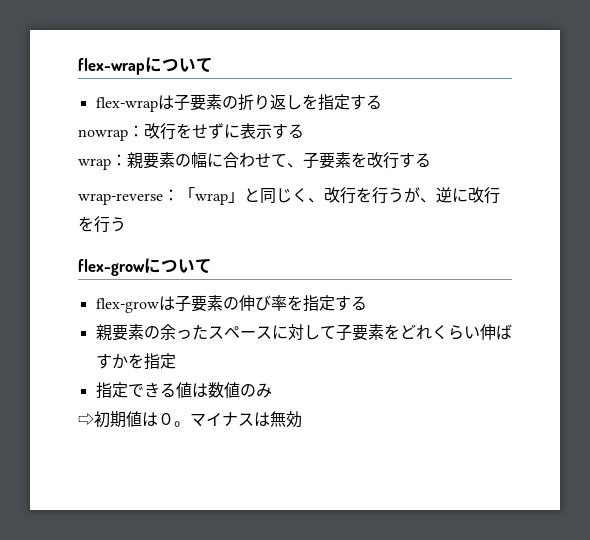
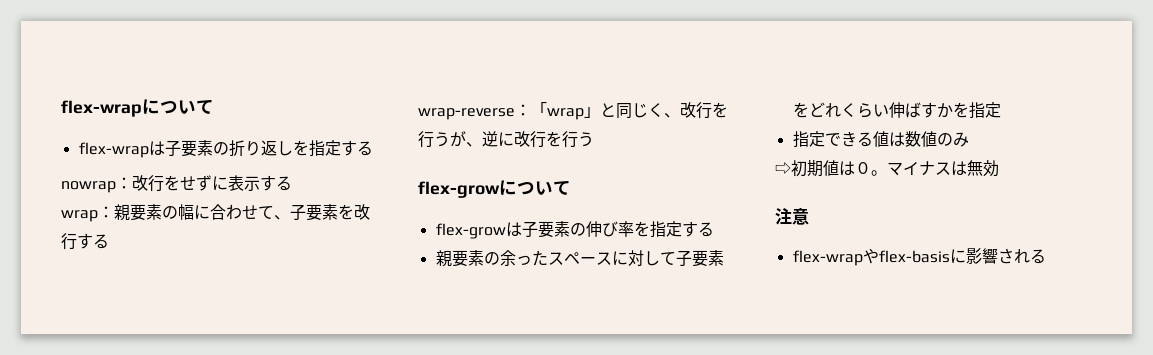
+ 注意
+ flex-wrapやflex-basisに影響される

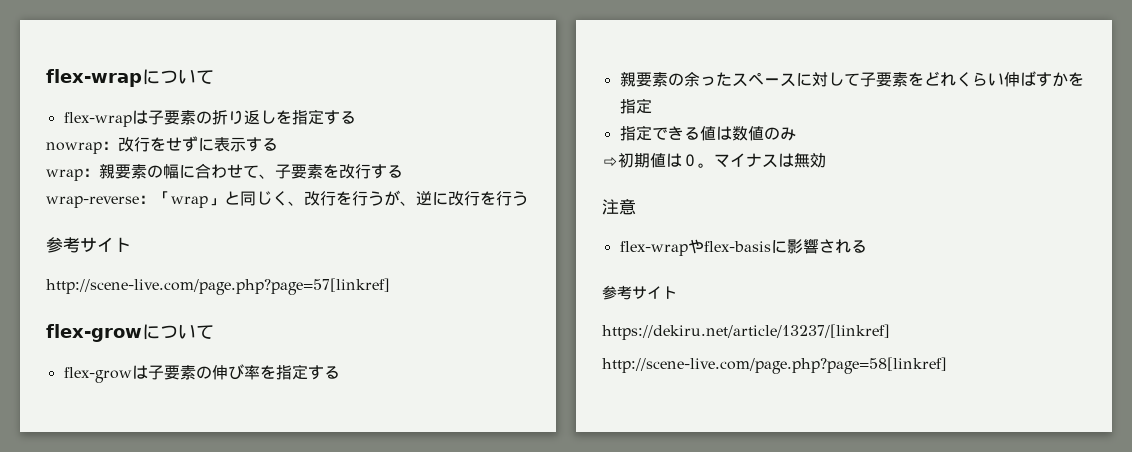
  wrap-reverse：「wrap」と同じく、改行を行うが、逆に改行を行う
+ 参考サイト
+ http://scene-live.com/page.php?page=57[linkref]
  flex-wrapやflex-basisに影響される
+ 参考サイト
+ https://dekiru.net/article/13237/[linkref]
+ http://scene-live.com/page.php?page=58[linkref]

